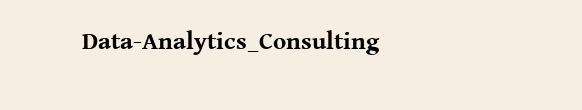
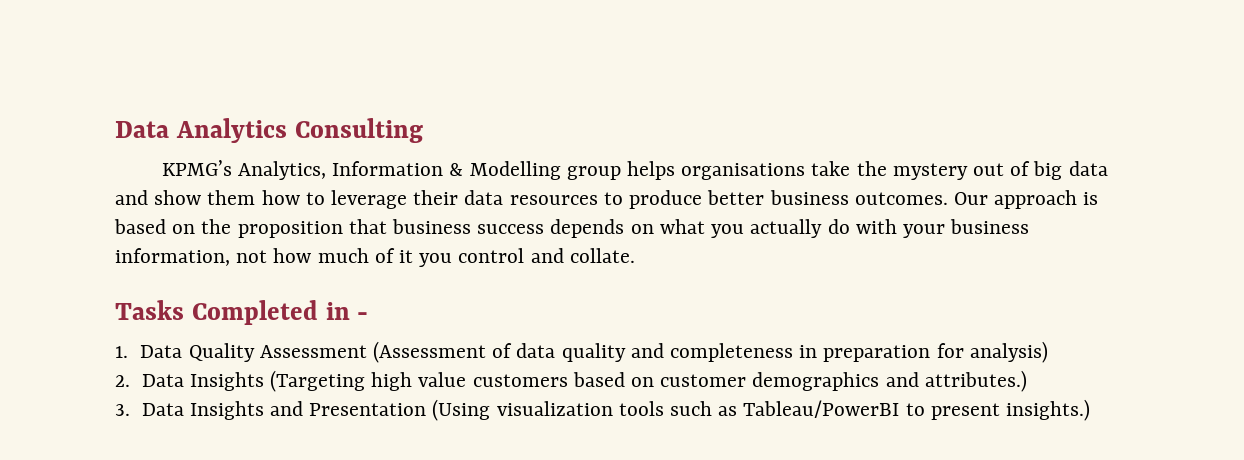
- Data-Analytics_Consulting
+ Data Analytics Consulting
+ KPMG’s Analytics, Information & Modelling group helps organisations take the mystery out of big data and show them how to leverage their data resources to produce better business outcomes. Our approach is based on the proposition that business success depends on what you actually do with your business information, not how much of it you control and collate.
+ Tasks Completed in -
+ 1. Data Quality Assessment (Assessment of data quality and completeness in preparation for analysis)
+ 2. Data Insights (Targeting high value customers based on customer demographics and attributes.)
+ 3. Data Insights and Presentation (Using visualization tools such as Tableau/PowerBI to present insights.)

